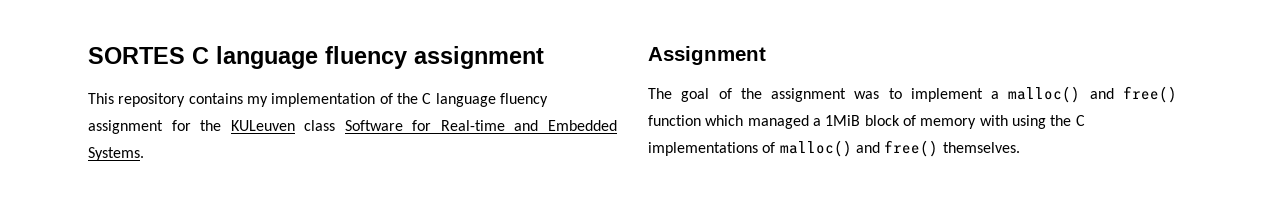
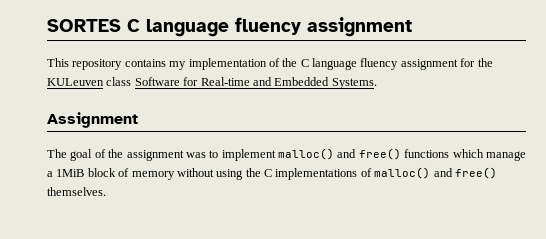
- The goal of the assignment was to implement a malloc() and free() function which managed a 1MiB block of memory with using the C implementations of malloc() and free() themselves.
+ The goal of the assignment was to implement malloc() and free() functions which manage a 1MiB block of memory without using the C implementations of malloc() and free() themselves.

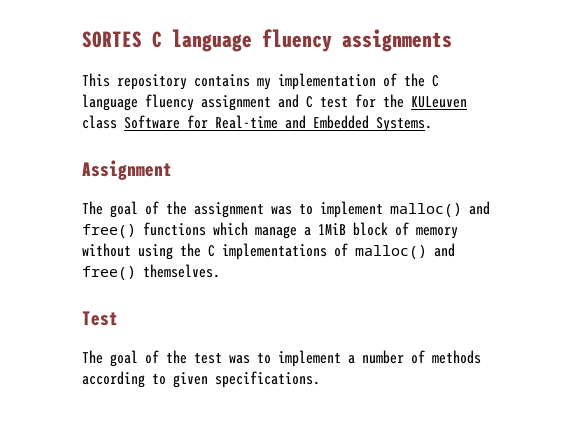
- SORTES C language fluency assignment
+ SORTES C language fluency assignments
- This repository contains my implementation of the C language fluency assignment for the KULeuven class Software for Real-time and Embedded Systems.
+ This repository contains my implementation of the C language fluency assignment and C test for the KULeuven class Software for Real-time and Embedded Systems.
+ Test
+ The goal of the test was to implement a number of methods according to given specifications.

